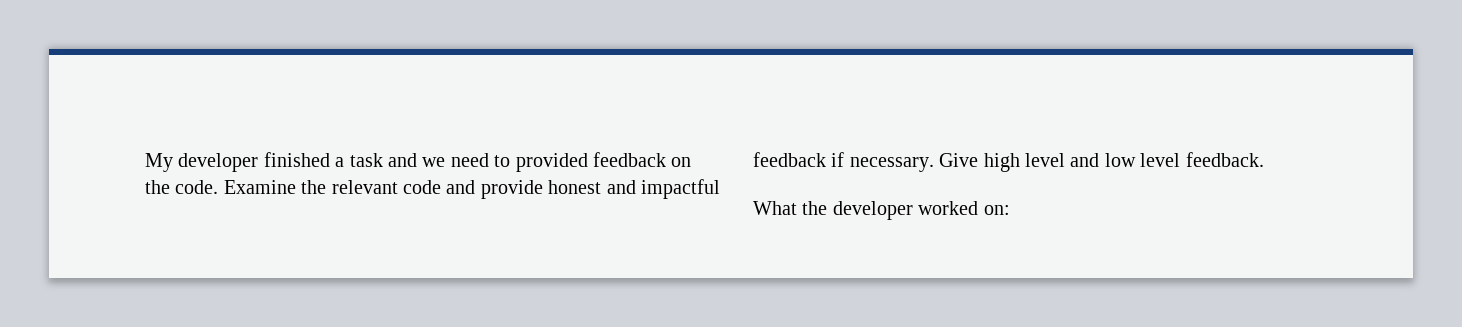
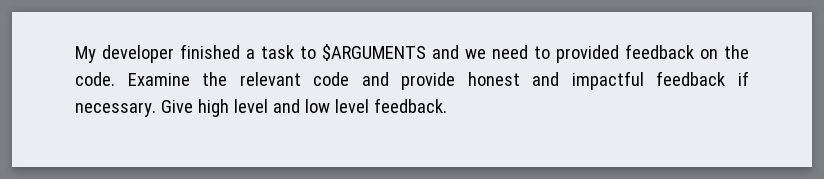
- My developer finished a task and we need to provided feedback on the code.
+ My developer finished a task to $ARGUMENTS and we need to provided feedback on the code.
- What the developer worked on:

